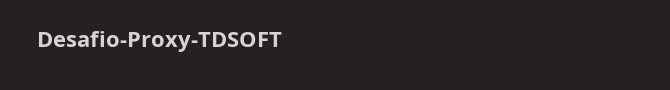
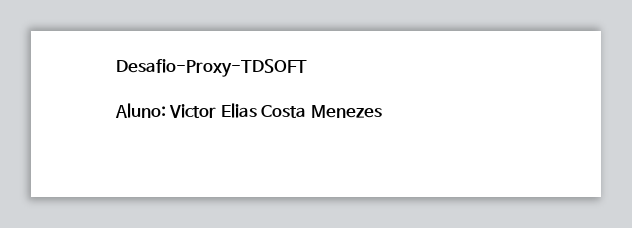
+ Aluno: Victor Elias Costa Menezes

